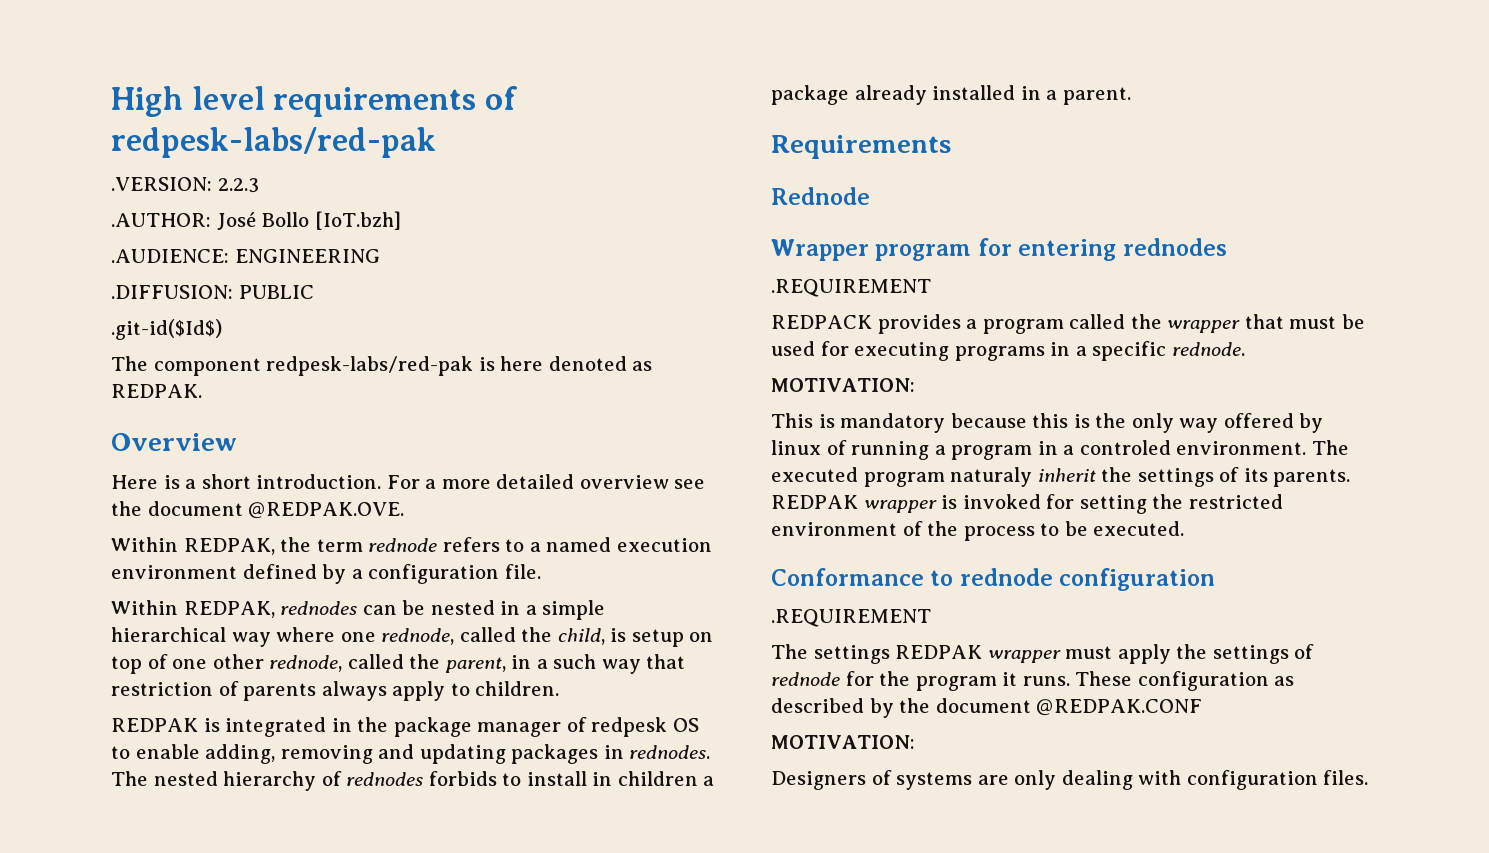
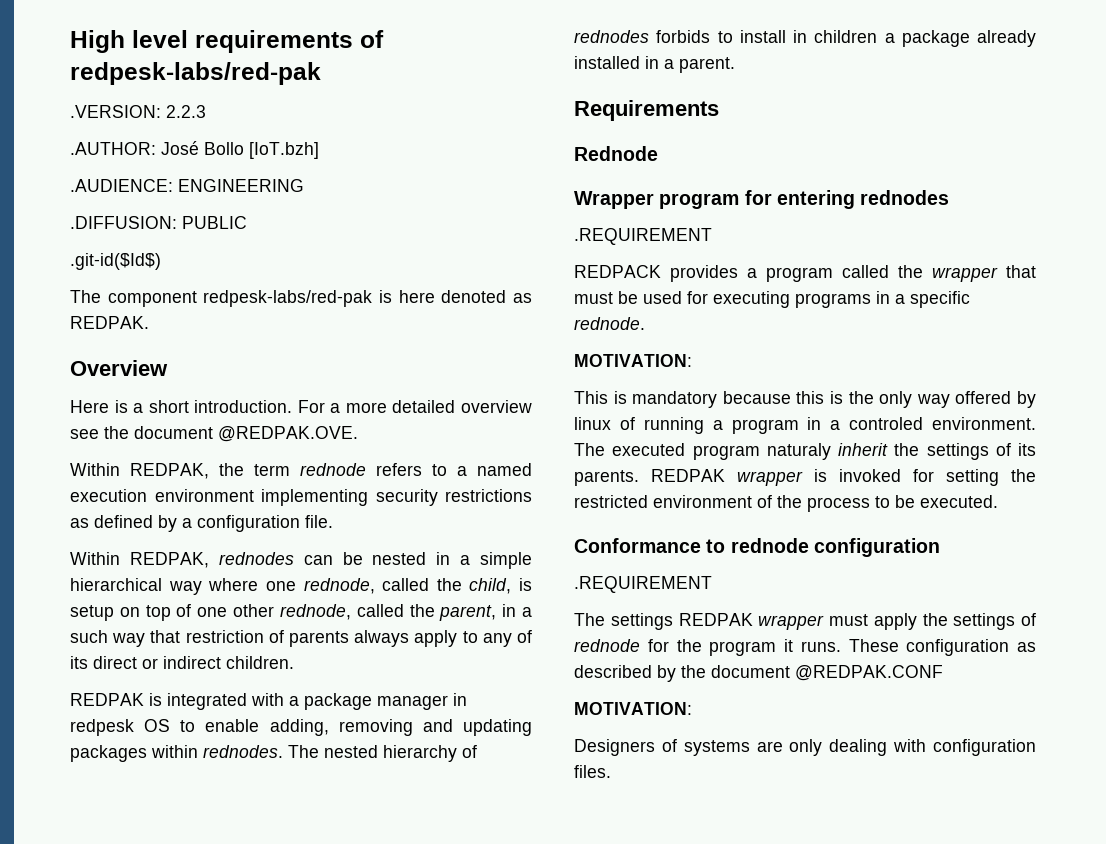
- Within REDPAK, the term rednode refers to a named execution environment defined by a configuration file.
+ Within REDPAK, the term rednode refers to a named execution environment implementing security restrictions as defined by a configuration file.
- Within REDPAK, rednodes can be nested in a simple hierarchical way where one rednode, called the child, is setup on top of one other rednode, called the parent, in a such way that restriction of parents always apply to children.
+ Within REDPAK, rednodes can be nested in a simple hierarchical way where one rednode, called the child, is setup on top of one other rednode, called the parent, in a such way that restriction of parents always apply to any of its direct or indirect children.
- REDPAK is integrated in the package manager of redpesk OS to enable adding, removing and updating packages in rednodes.
+ REDPAK is integrated with a package manager in redpesk OS to enable adding, removing and updating packages within rednodes.

